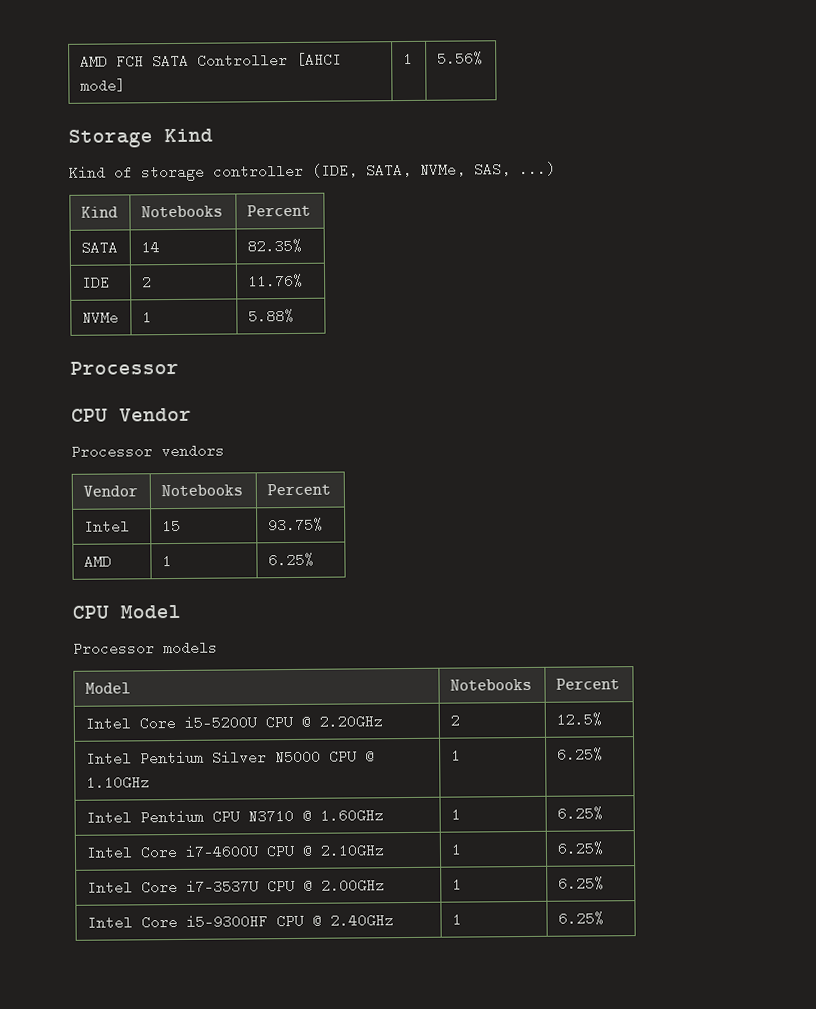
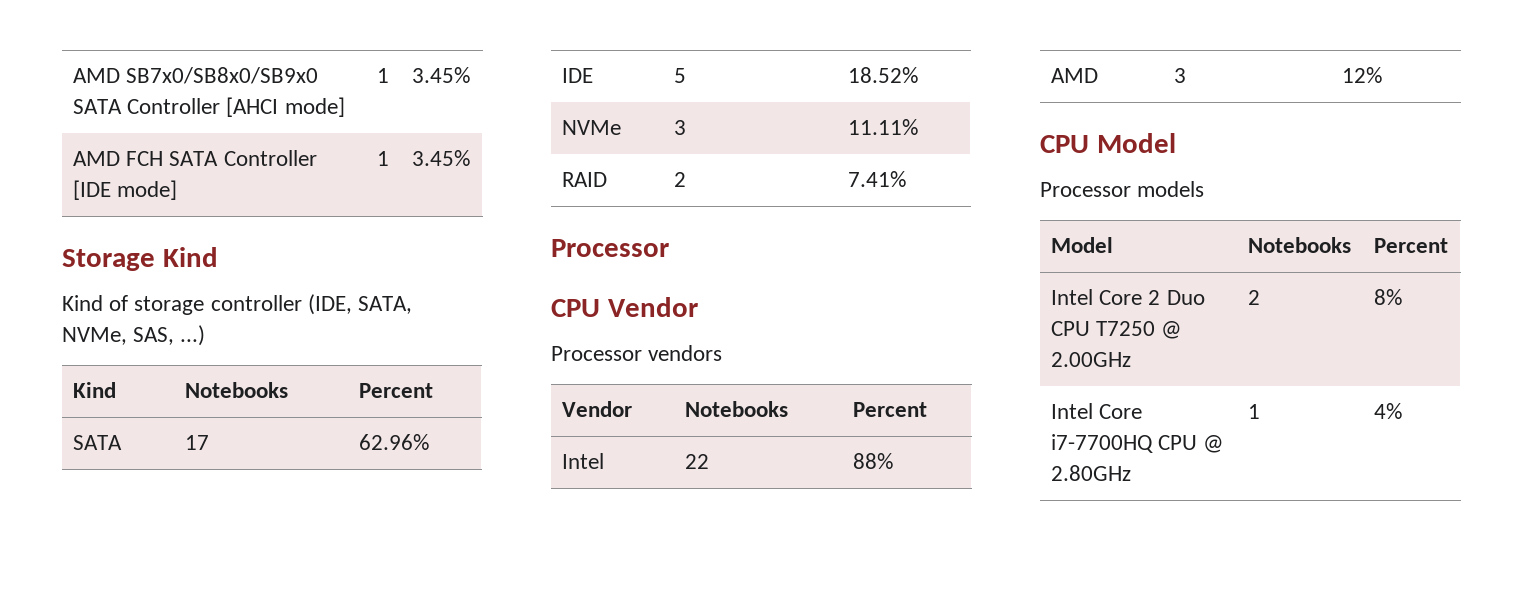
- AMD FCH SATA Controller [AHCI mode] | 1 | 5.56%
+ AMD SB7x0/SB8x0/SB9x0 SATA Controller [AHCI mode] | 1 | 3.45%
+ AMD FCH SATA Controller [IDE mode] | 1 | 3.45%
- SATA | 14 | 82.35%
+ SATA | 17 | 62.96%
- IDE | 2 | 11.76%
+ IDE | 5 | 18.52%
- NVMe | 1 | 5.88%
+ NVMe | 3 | 11.11%
+ RAID | 2 | 7.41%
- Intel | 15 | 93.75%
+ Intel | 22 | 88%
- AMD | 1 | 6.25%
+ AMD | 3 | 12%
- Intel Core i5-5200U CPU @ 2.20GHz | 2 | 12.5%
- Intel Pentium Silver N5000 CPU @ 1.10GHz | 1 | 6.25%
- Intel Pentium CPU N3710 @ 1.60GHz | 1 | 6.25%
- Intel Core i7-4600U CPU @ 2.10GHz | 1 | 6.25%
- Intel Core i7-3537U CPU @ 2.00GHz | 1 | 6.25%
- Intel Core i5-9300HF CPU @ 2.40GHz | 1 | 6.25%
+ Intel Core 2 Duo CPU T7250 @ 2.00GHz | 2 | 8%
+ Intel Core i7-7700HQ CPU @ 2.80GHz | 1 | 4%

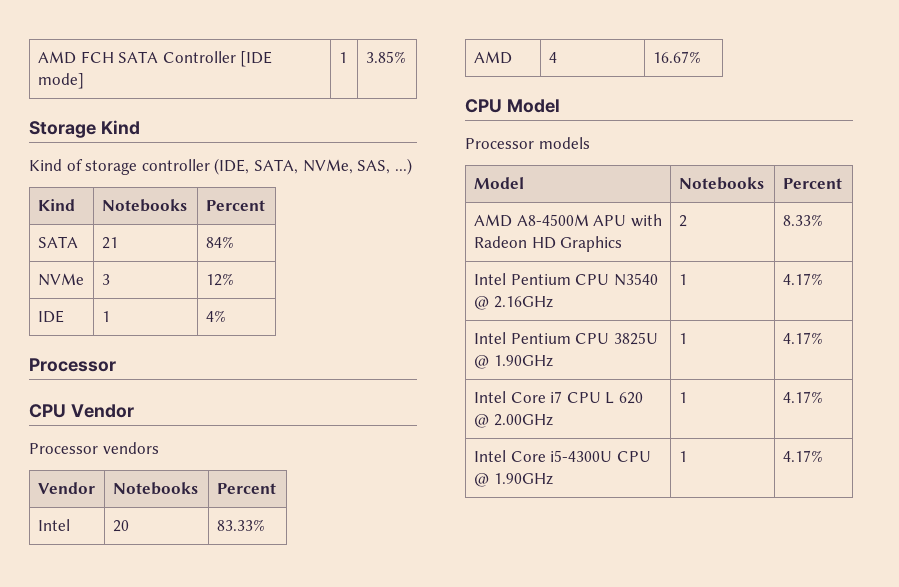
- AMD SB7x0/SB8x0/SB9x0 SATA Controller [AHCI mode] | 1 | 3.45%
- AMD FCH SATA Controller [IDE mode] | 1 | 3.45%
+ AMD FCH SATA Controller [IDE mode] | 1 | 3.85%
- SATA | 17 | 62.96%
- IDE | 5 | 18.52%
- NVMe | 3 | 11.11%
- RAID | 2 | 7.41%
+ SATA | 21 | 84%
+ NVMe | 3 | 12%
+ IDE | 1 | 4%
- Intel | 22 | 88%
+ Intel | 20 | 83.33%
- AMD | 3 | 12%
+ AMD | 4 | 16.67%
- Intel Core 2 Duo CPU T7250 @ 2.00GHz | 2 | 8%
- Intel Core i7-7700HQ CPU @ 2.80GHz | 1 | 4%
+ AMD A8-4500M APU with Radeon HD Graphics | 2 | 8.33%
+ Intel Pentium CPU N3540 @ 2.16GHz | 1 | 4.17%
+ Intel Pentium CPU 3825U @ 1.90GHz | 1 | 4.17%
+ Intel Core i7 CPU L 620 @ 2.00GHz | 1 | 4.17%
+ Intel Core i5-4300U CPU @ 1.90GHz | 1 | 4.17%

